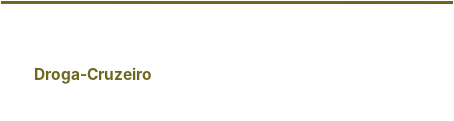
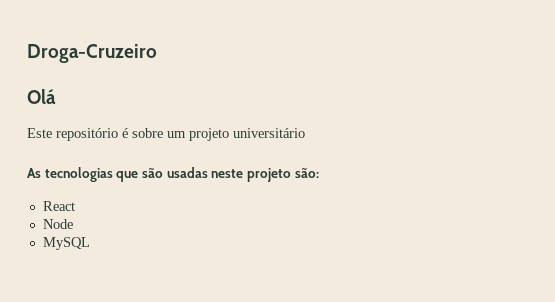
+ Olá
+ Este repositório é sobre um projeto universitário
+ As tecnologias que são usadas neste projeto são:
+ React
+ Node
+ MySQL

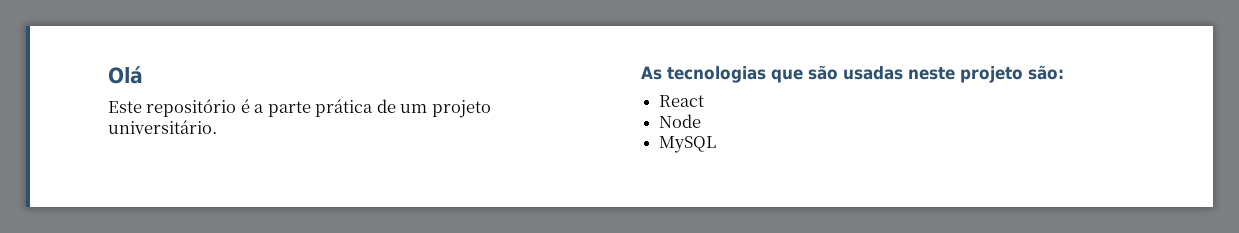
- Droga-Cruzeiro
- Este repositório é sobre um projeto universitário
+ Este repositório é a parte prática de um projeto universitário.

